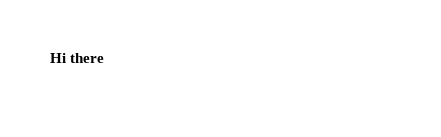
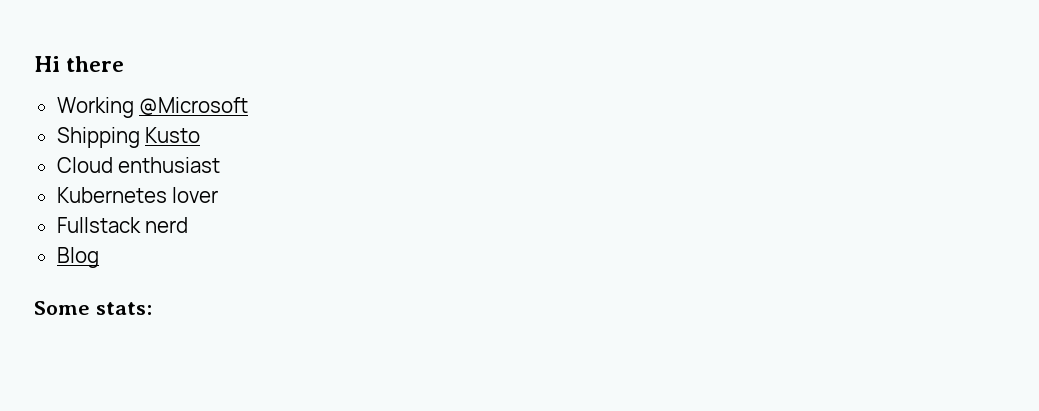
+ Working @Microsoft
+ Shipping Kusto
+ Cloud enthusiast
+ Kubernetes lover
+ Fullstack nerd
+ Blog
+ Some stats:

